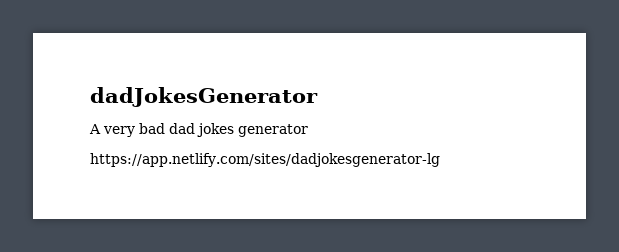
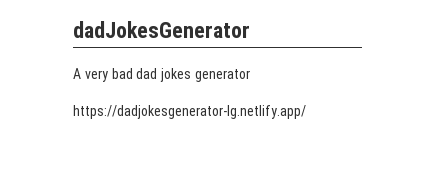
- https://app.netlify.com/sites/dadjokesgenerator-lg
+ https://dadjokesgenerator-lg.netlify.app/

